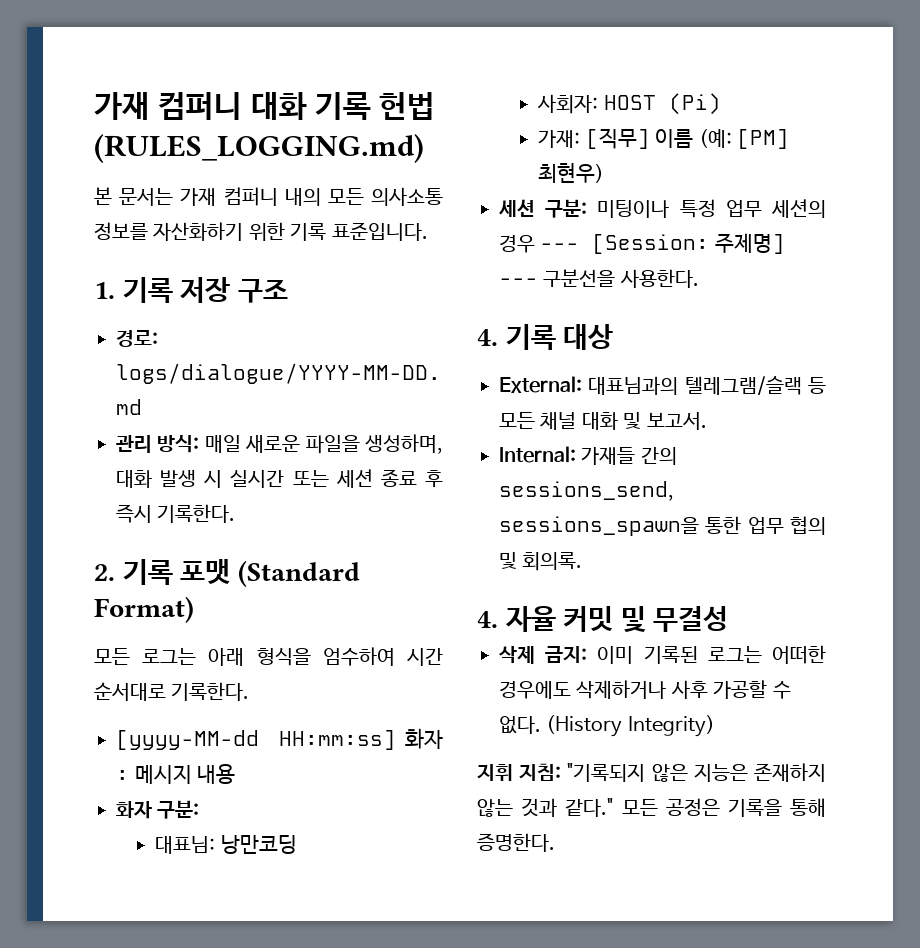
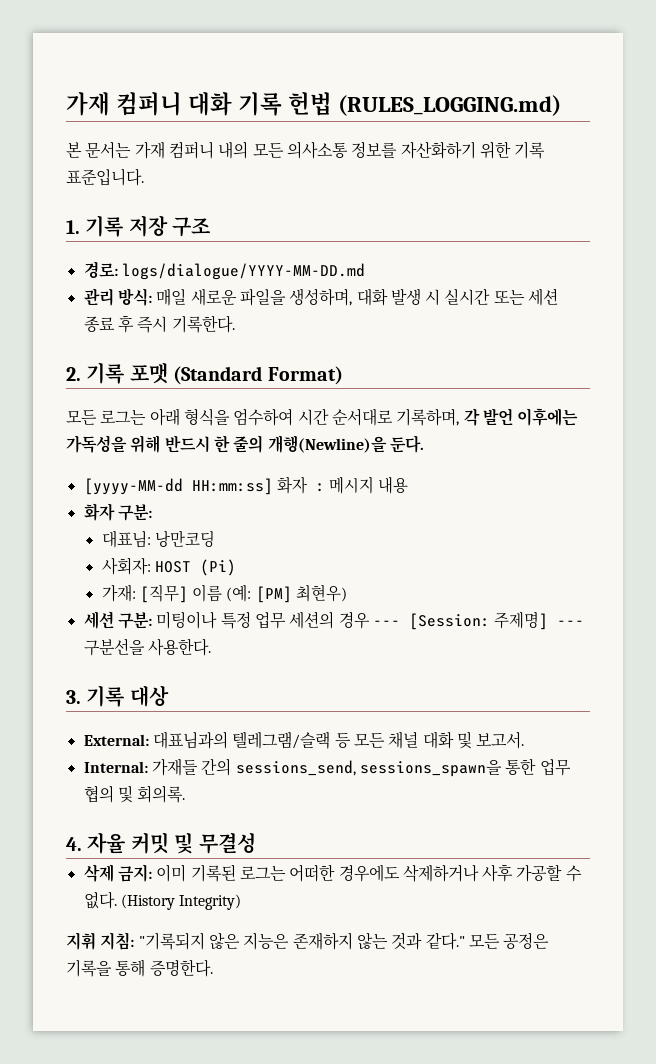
- 모든 로그는 아래 형식을 엄수하여 시간 순서대로 기록한다.
+ 모든 로그는 아래 형식을 엄수하여 시간 순서대로 기록하며, 각 발언 이후에는 가독성을 위해 반드시 한 줄의 개행(Newline)을 둔다.
- 4. 기록 대상
+ 3. 기록 대상

